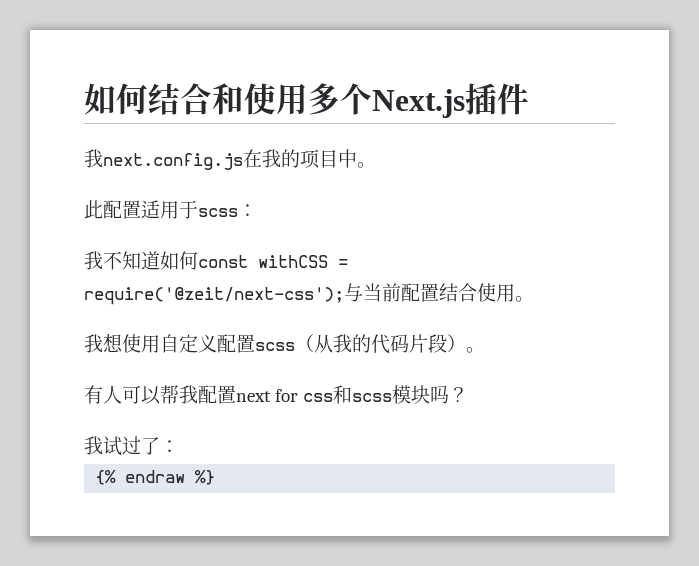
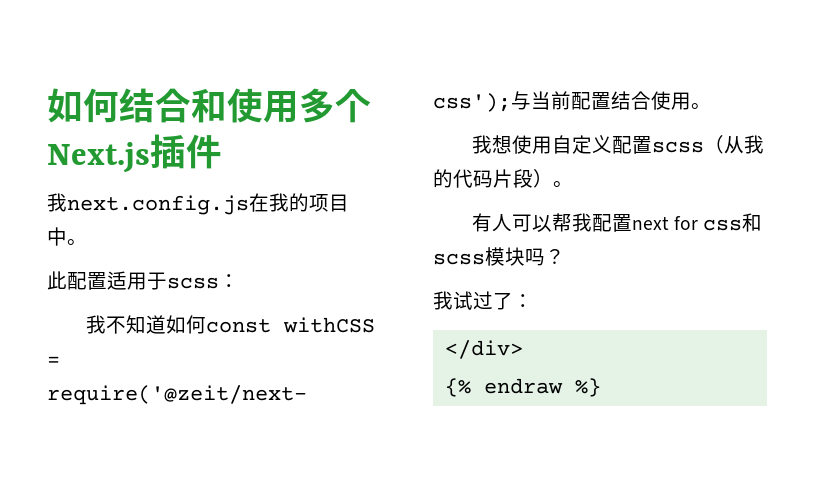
+ </div>

